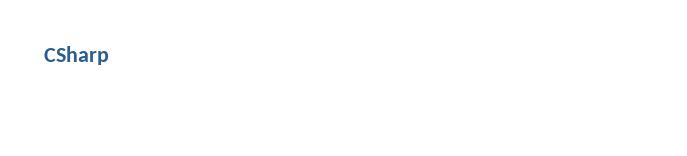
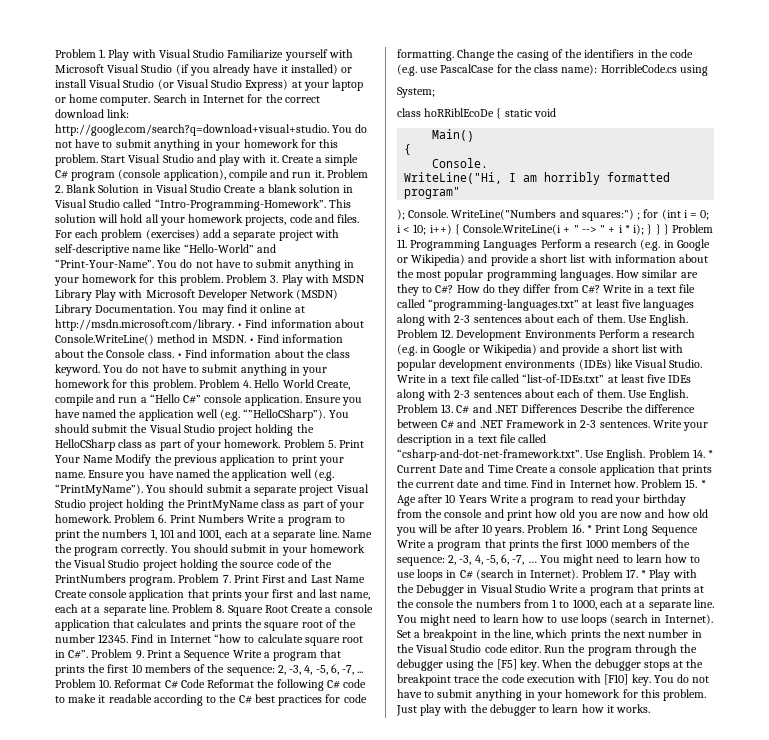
- CSharp
+ Problem 1. Play with Visual Studio Familiarize yourself with Microsoft Visual Studio (if you already have it installed) or install Visual Studio (or Visual Studio Express) at your laptop or home computer. Search in Internet for the correct download link: http://google.com/search?q=download+visual+studio. You do not have to submit anything in your homework for this problem. Start Visual Studio and play with it. Create a simple C# program (console application), compile and run it. Problem 2. Blank Solution in Visual Studio Create a blank solution in Visual Studio called “Intro-Programming-Homework”. This solution will hold all your homework projects, code and files. For each problem (exercises) add a separate project with self-descriptive name like “Hello-World” and “Print-Your-Name”. You do not have to submit anything in your homework for this problem. Problem 3. Play with MSDN Library Play with Microsoft Developer Network (MSDN) Library Documentation. You may find it online at http://msdn.microsoft.com/library. • Find information about Console.WriteLine() method in MSDN. • Find information about the Console class. • Find information about the class keyword. You do not have to submit anything in your homework for this problem. Problem 4. Hello World Create, compile and run a “Hello C#” console application. Ensure you have named the application well (e.g. “”HelloCSharp”). You should submit the Visual Studio project holding the HelloCSharp class as part of your homework. Problem 5. Print Your Name Modify the previous application to print your name. Ensure you have named the application well (e.g. “PrintMyName”). You should submit a separate project Visual Studio project holding the PrintMyName class as part of your homework. Problem 6. Print Numbers Write a program to print the numbers 1, 101 and 1001, each at a separate line. Name the program correctly. You should submit in your homework the Visual Studio project holding the source code of the PrintNumbers program. Problem 7. Print First and Last Name Create console application that prints your first and last name, each at a separate line. Problem 8. Square Root Create a console application that calculates and prints the square root of the number 12345. Find in Internet “how to calculate square root in C#”. Problem 9. Print a Sequence Write a program that prints the first 10 members of the sequence: 2, -3, 4, -5, 6, -7, ... Problem 10. Reformat C# Code Reformat the following C# code to make it readable according to the C# best practices for code formatting. Change the casing of the identifiers in the code (e.g. use PascalCase for the class name): HorribleCode.cs using
+ System;
+ class hoRRiblEcoDe { static void
+ Main()
+ {
+ Console.
+ WriteLine("Hi, I am horribly formatted program"
+ ); Console. WriteLine("Numbers and squares:") ; for (int i = 0; i < 10; i++) { Console.WriteLine(i + " --> " + i * i); } } } Problem 11. Programming Languages Perform a research (e.g. in Google or Wikipedia) and provide a short list with information about the most popular programming languages. How similar are they to C#? How do they differ from C#? Write in a text file called “programming-languages.txt” at least five languages along with 2-3 sentences about each of them. Use English. Problem 12. Development Environments Perform a research (e.g. in Google or Wikipedia) and provide a short list with popular development environments (IDEs) like Visual Studio. Write in a text file called “list-of-IDEs.txt” at least five IDEs along with 2-3 sentences about each of them. Use English. Problem 13. C# and .NET Differences Describe the difference between C# and .NET Framework in 2-3 sentences. Write your description in a text file called “csharp-and-dot-net-framework.txt”. Use English. Problem 14. * Current Date and Time Create a console application that prints the current date and time. Find in Internet how. Problem 15. * Age after 10 Years Write a program to read your birthday from the console and print how old you are now and how old you will be after 10 years. Problem 16. * Print Long Sequence Write a program that prints the first 1000 members of the sequence: 2, -3, 4, -5, 6, -7, … You might need to learn how to use loops in C# (search in Internet). Problem 17. * Play with the Debugger in Visual Studio Write a program that prints at the console the numbers from 1 to 1000, each at a separate line. You might need to learn how to use loops (search in Internet). Set a breakpoint in the line, which prints the next number in the Visual Studio code editor. Run the program through the debugger using the [F5] key. When the debugger stops at the breakpoint trace the code execution with [F10] key. You do not have to submit anything in your homework for this problem. Just play with the debugger to learn how it works.

